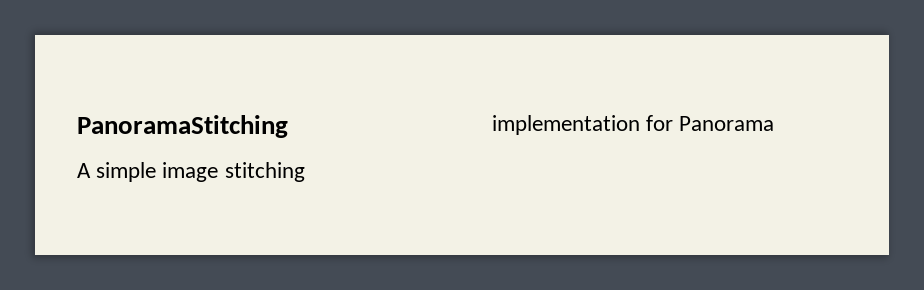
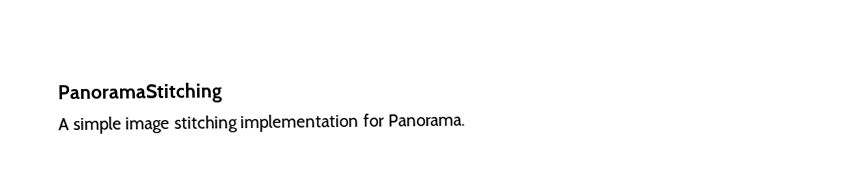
- A simple image stitching implementation for Panorama
+ A simple image stitching implementation for Panorama.

